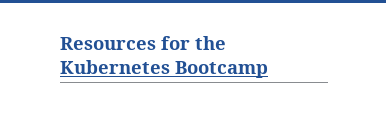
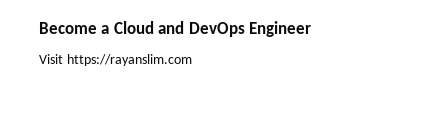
- Resources for the Kubernetes Bootcamp
+ Become a Cloud and DevOps Engineer
+ Visit https://rayanslim.com

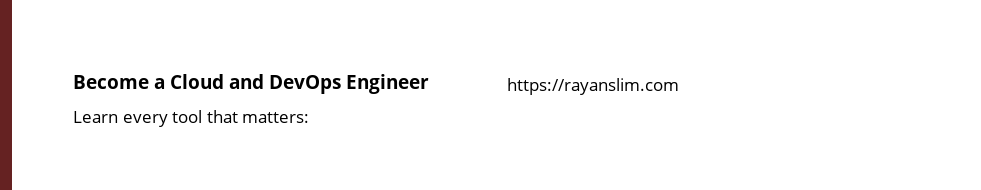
- Visit https://rayanslim.com
+ Learn every tool that matters: https://rayanslim.com

